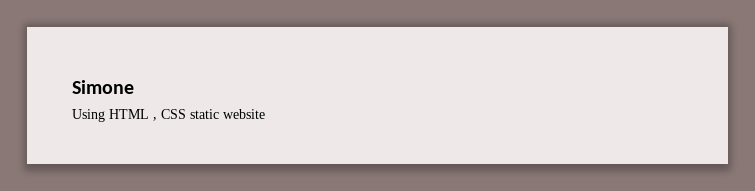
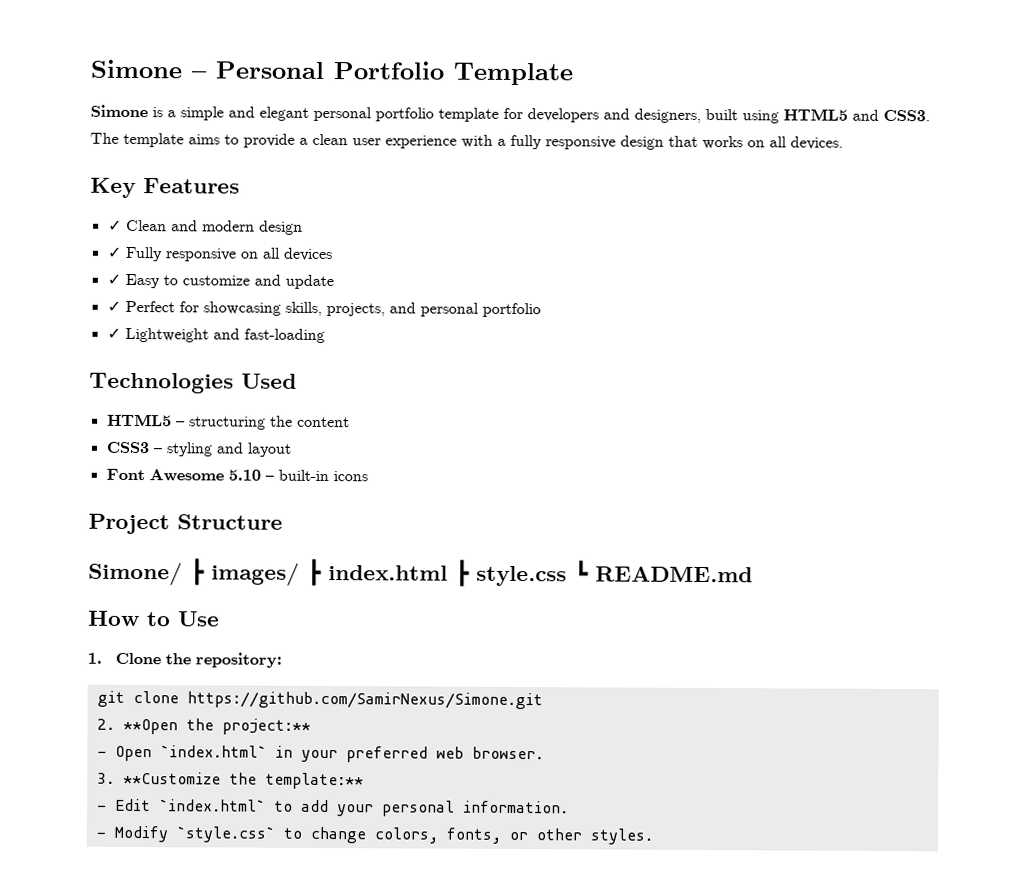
- Simone
- Using HTML , CSS static website
+ Simone – Personal Portfolio Template
+ Simone is a simple and elegant personal portfolio template for developers and designers, built using HTML5 and CSS3. The template aims to provide a clean user experience with a fully responsive design that works on all devices.
+ Key Features
+ ✓ Clean and modern design
+ ✓ Fully responsive on all devices
+ ✓ Easy to customize and update
+ ✓ Perfect for showcasing skills, projects, and personal portfolio
+ ✓ Lightweight and fast-loading
+ Technologies Used
+ HTML5 – structuring the content
+ CSS3 – styling and layout
+ Font Awesome 5.10 – built-in icons
+ Project Structure
+ Simone/ ┣ images/ ┣ index.html ┣ style.css ┗ README.md
+ How to Use
+ 1. Clone the repository:
+ git clone https://github.com/SamirNexus/Simone.git
+ 2. **Open the project:**
+ - Open `index.html` in your preferred web browser.
+ 3. **Customize the template:**
+ - Edit `index.html` to add your personal information.
+ - Modify `style.css` to change colors, fonts, or other styles.

